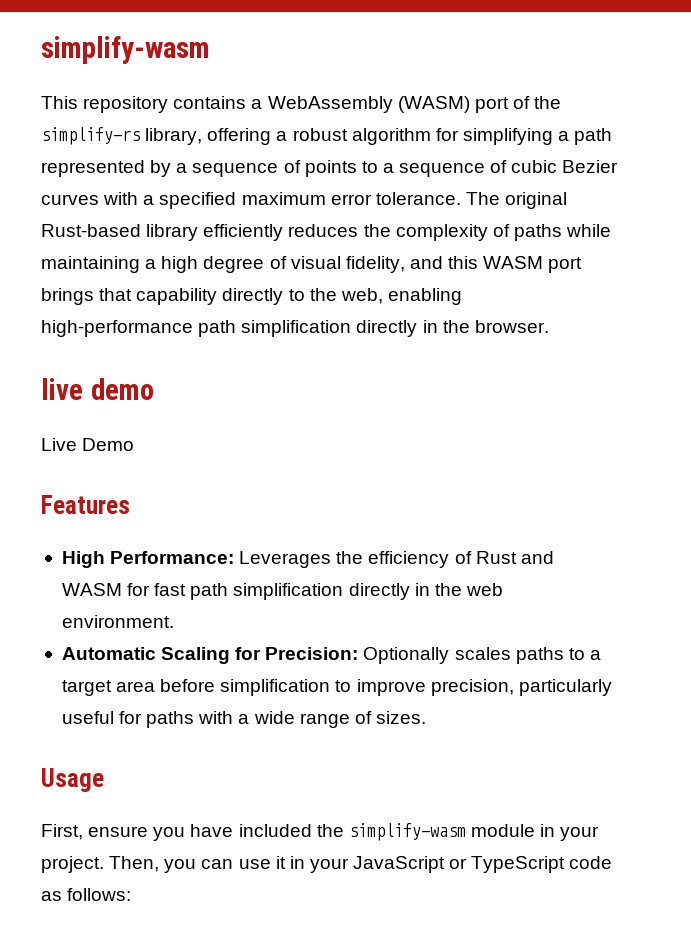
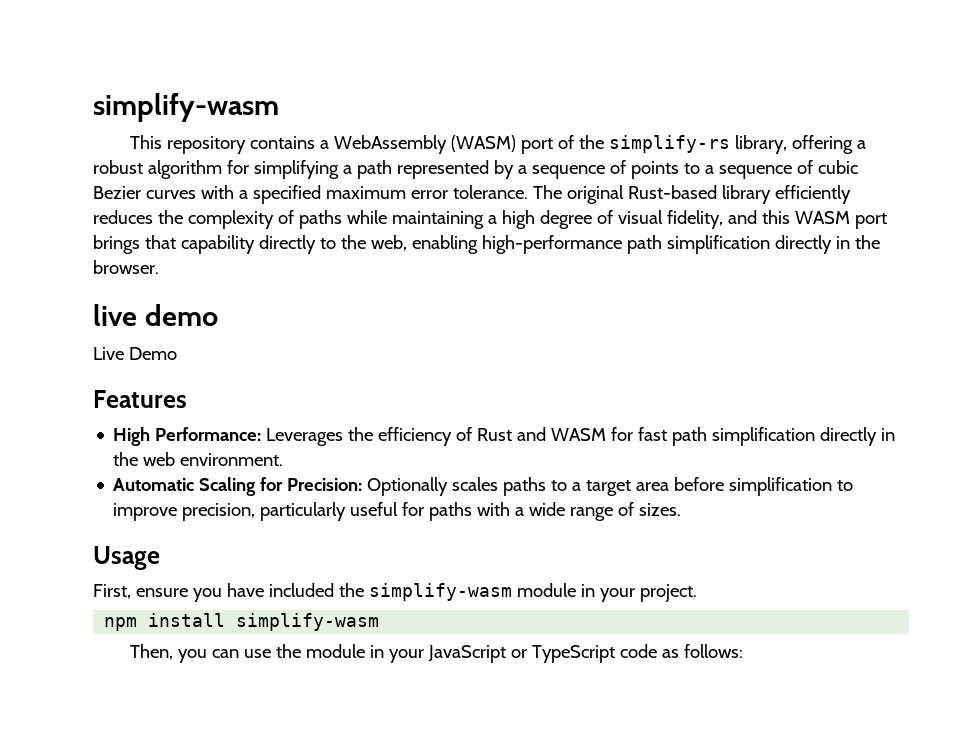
- First, ensure you have included the simplify-wasm module in your project. Then, you can use it in your JavaScript or TypeScript code as follows:
+ First, ensure you have included the simplify-wasm module in your project.
+ npm install simplify-wasm
+ Then, you can use the module in your JavaScript or TypeScript code as follows:

